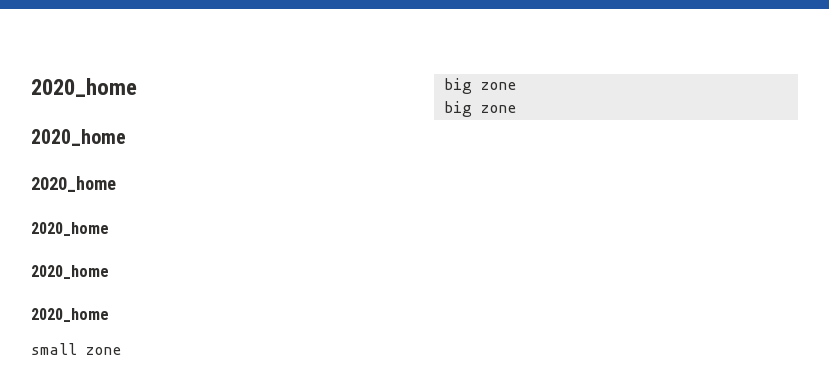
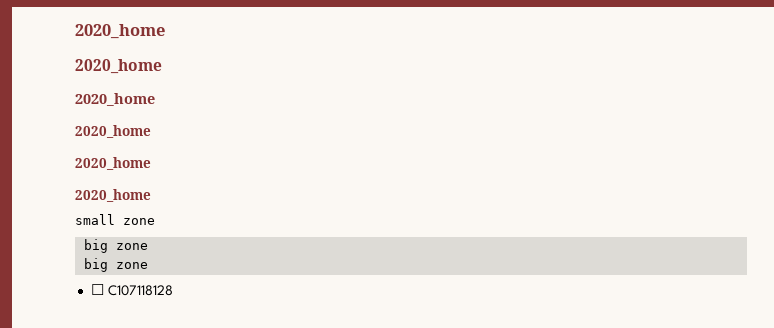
+ ☐ C107118128

